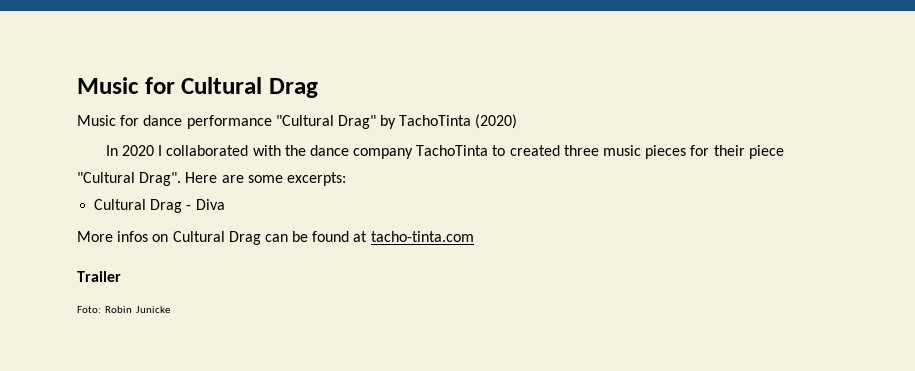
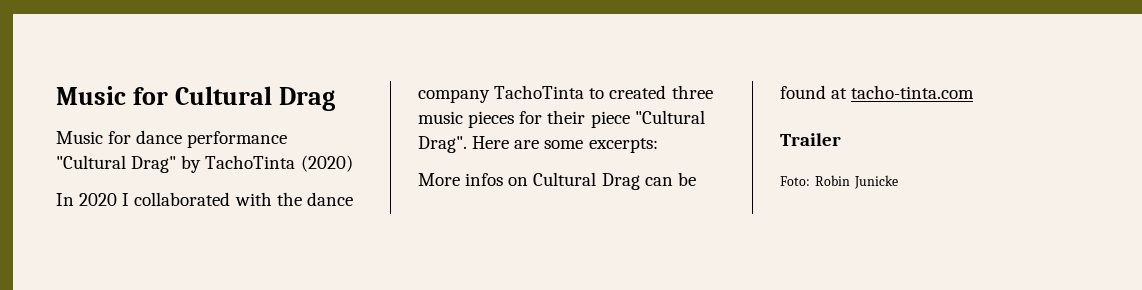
- Cultural Drag - Diva

